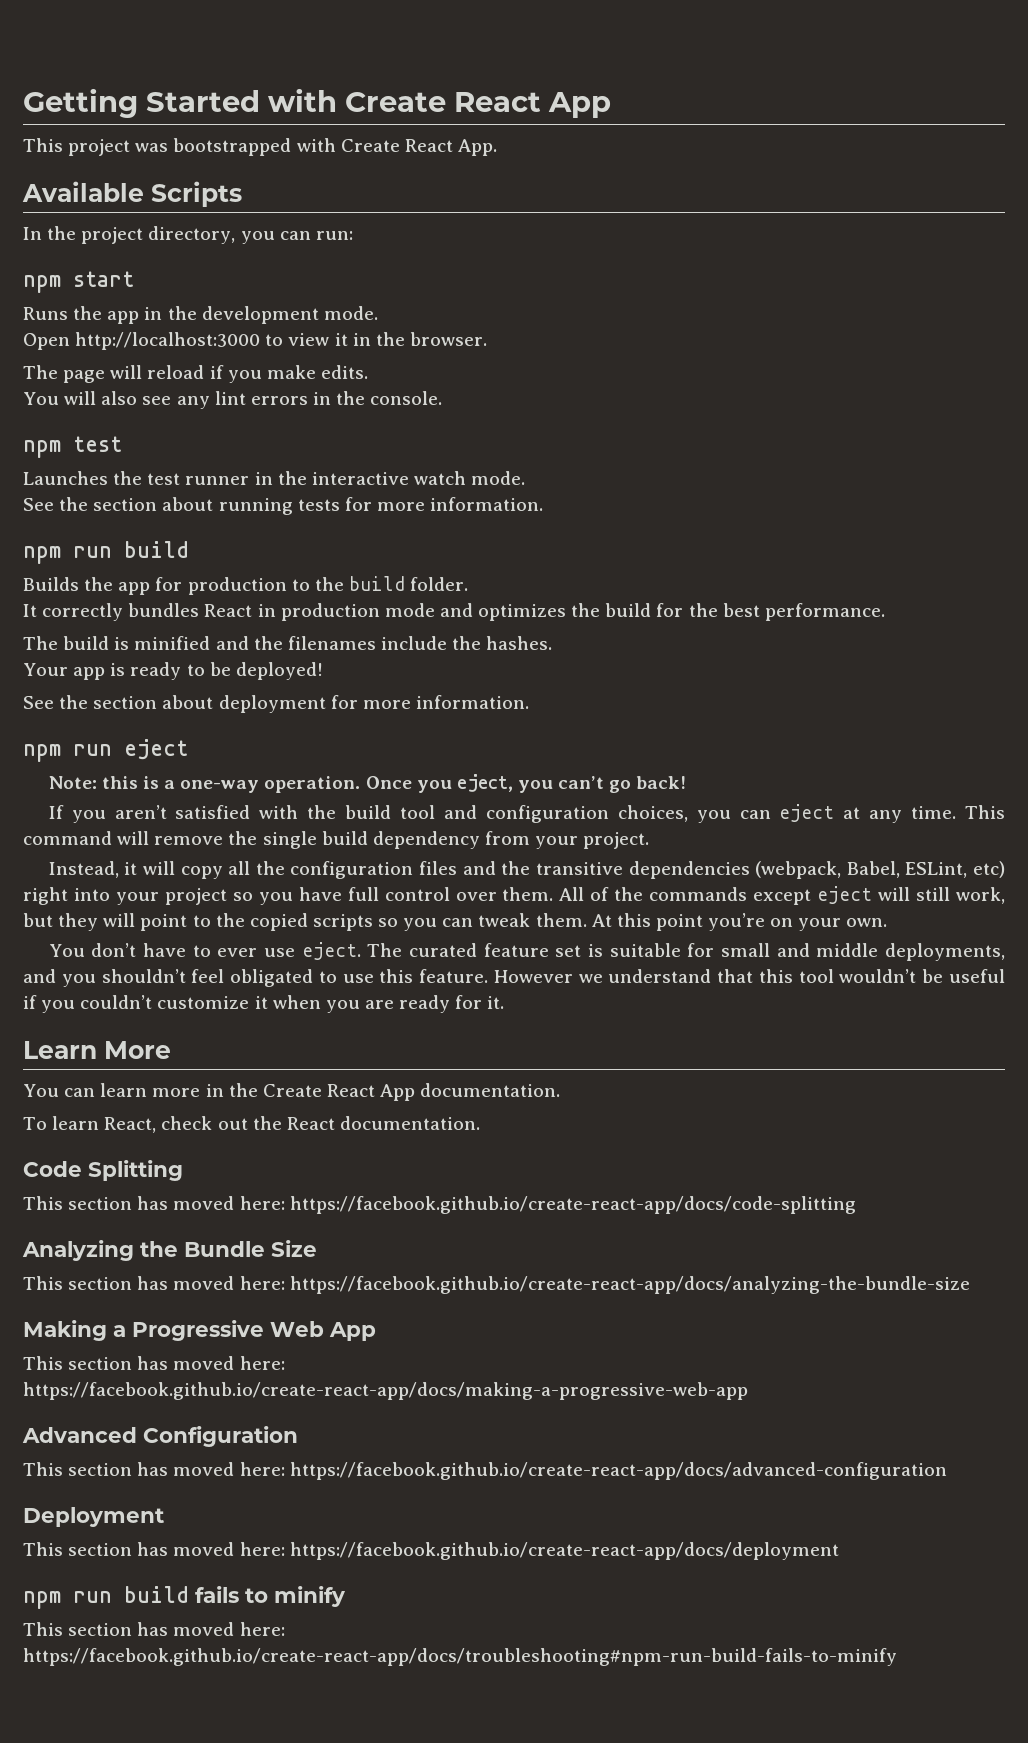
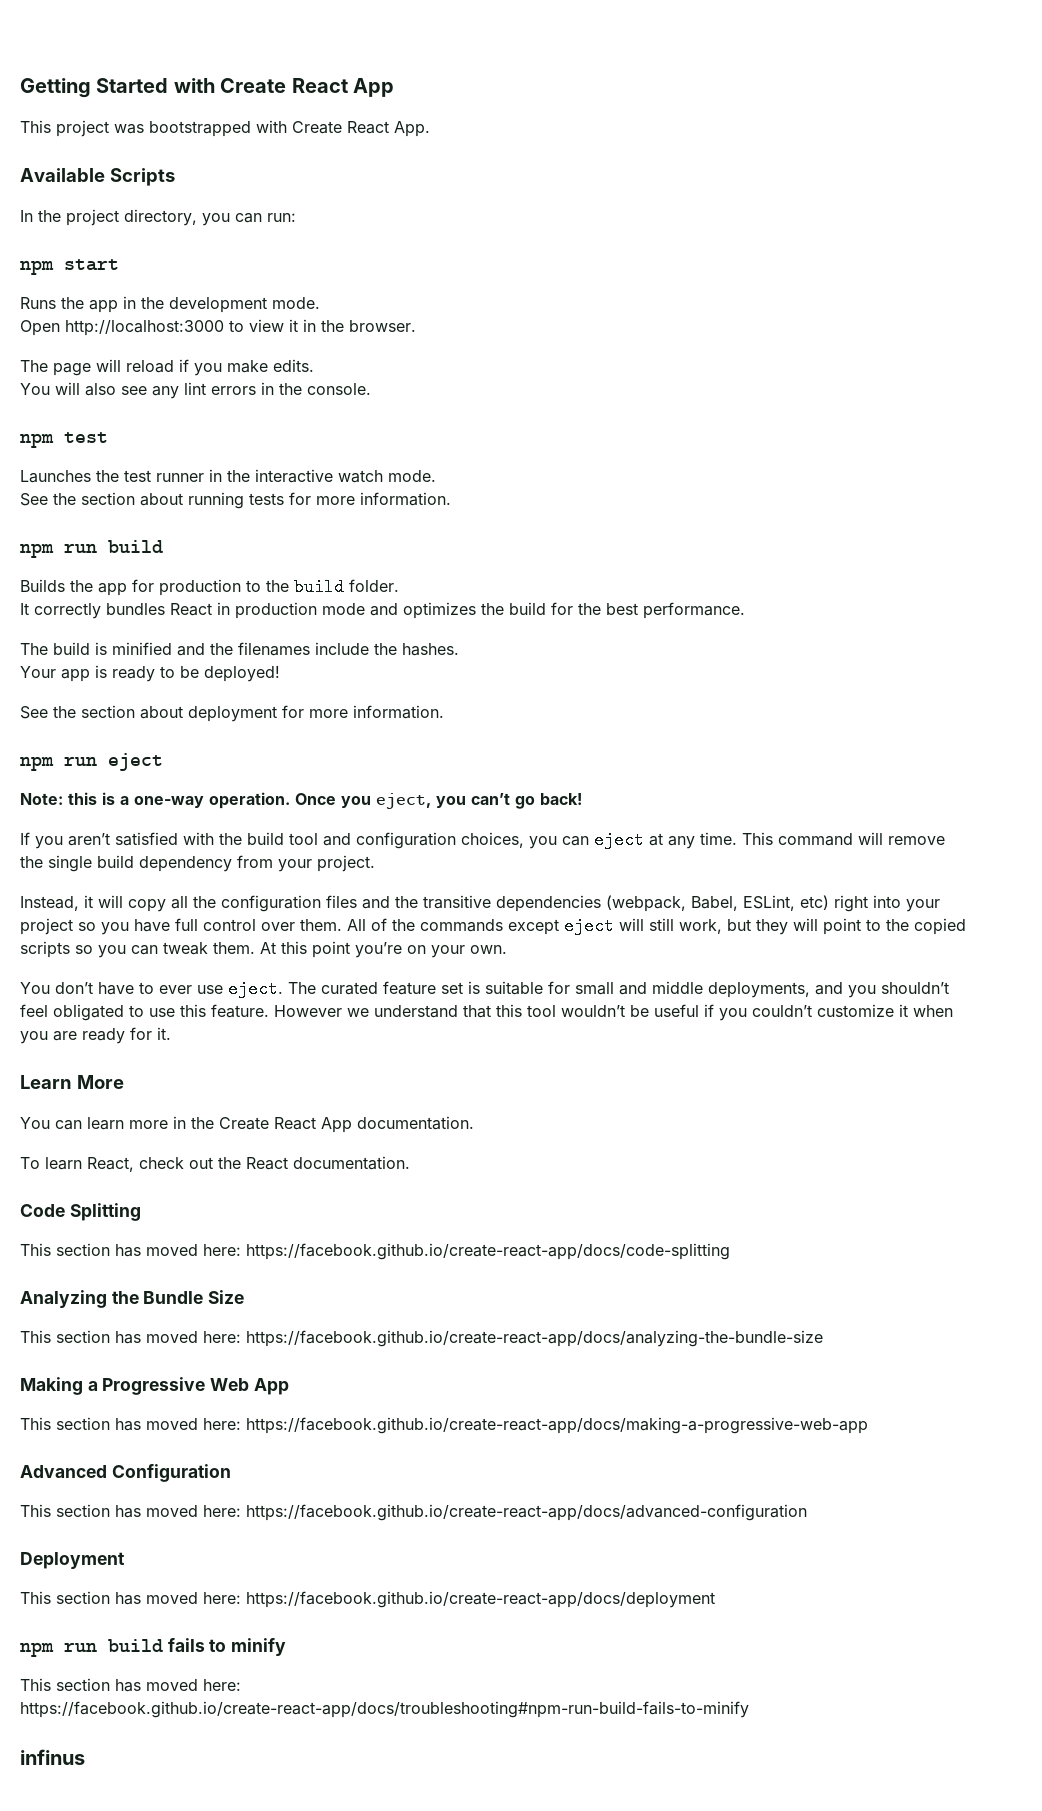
+ infinus

